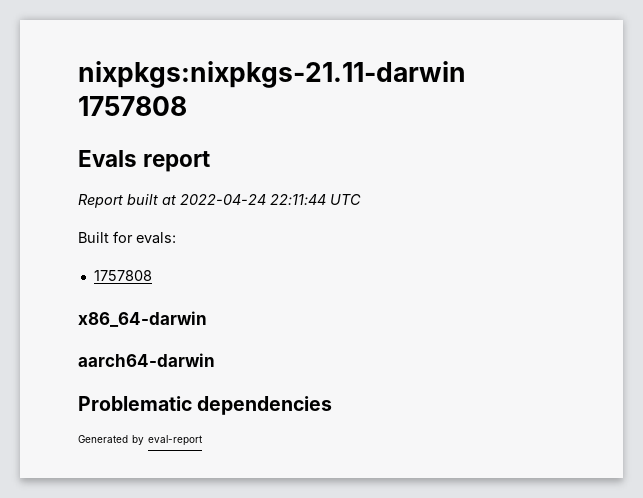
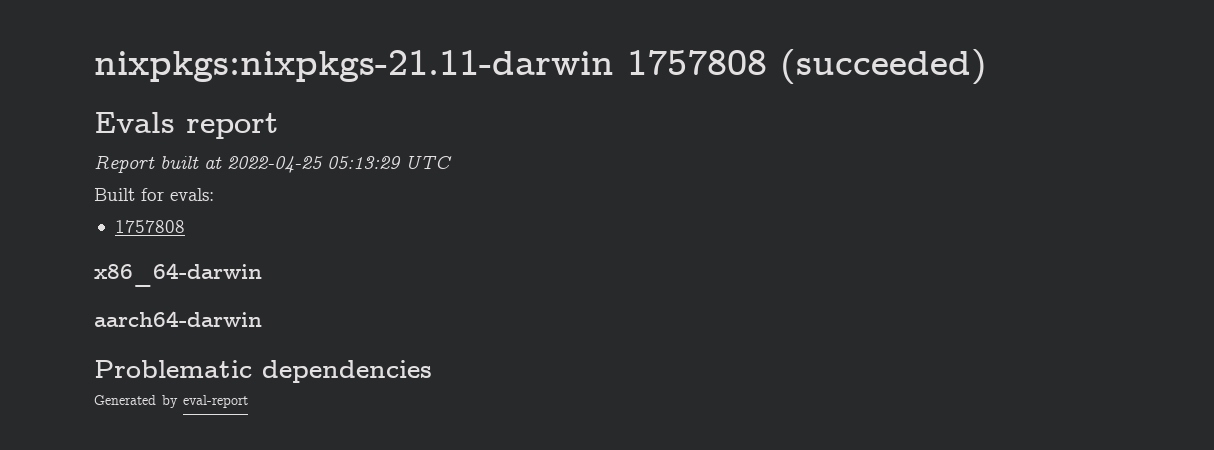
- nixpkgs:nixpkgs-21.11-darwin 1757808
+ nixpkgs:nixpkgs-21.11-darwin 1757808 (succeeded)
- Report built at 2022-04-24 22:11:44 UTC
+ Report built at 2022-04-25 05:13:29 UTC

